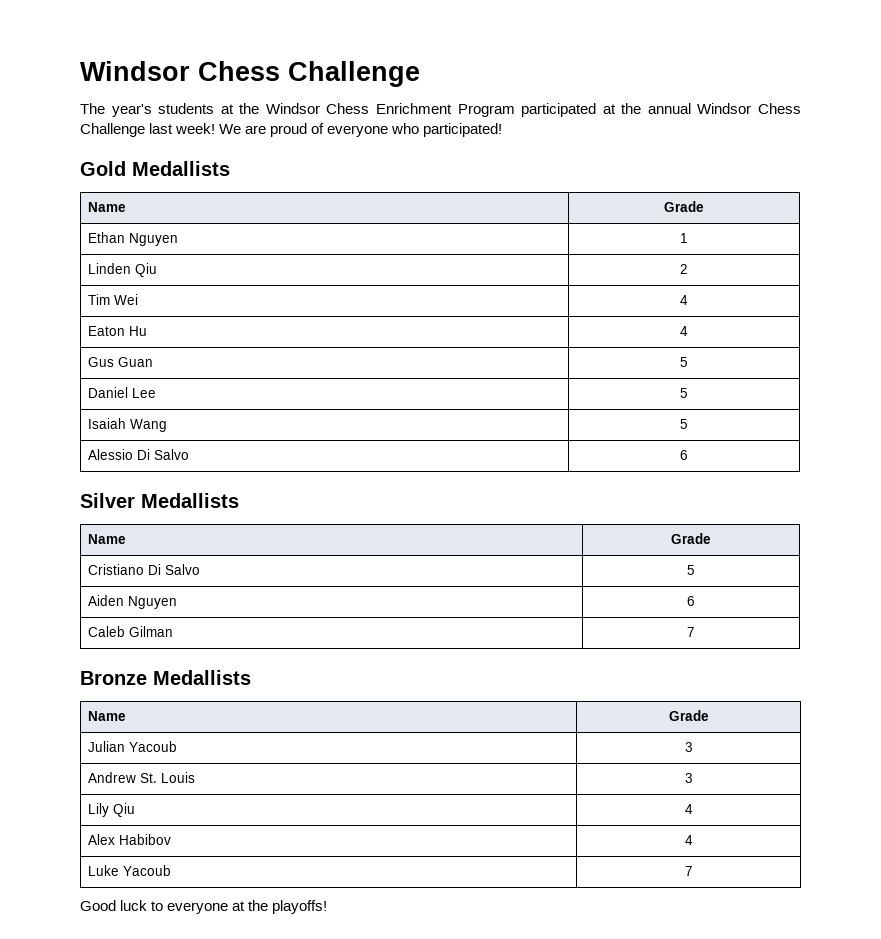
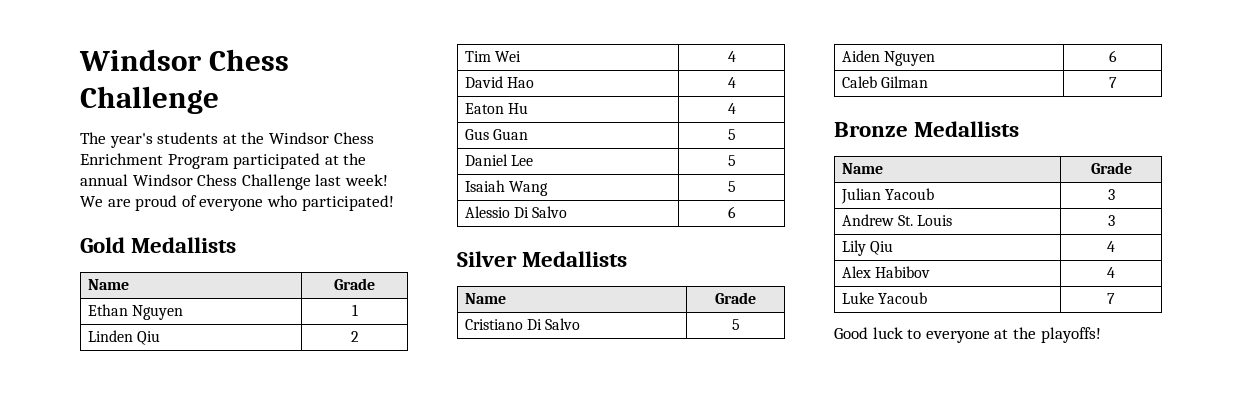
+ David Hao | 4

